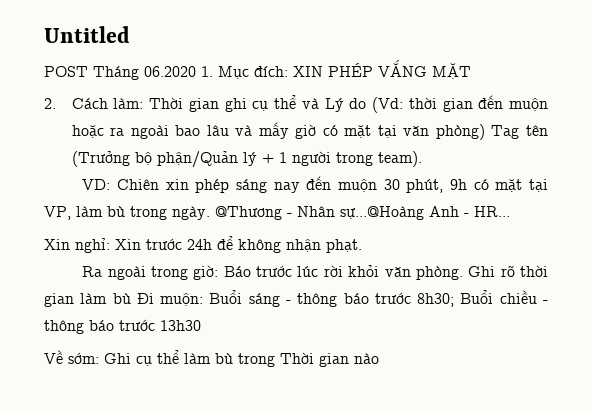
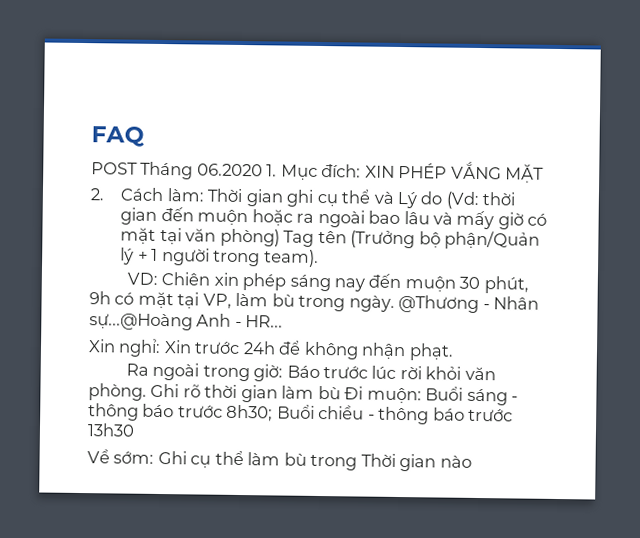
- Untitled
+ FAQ

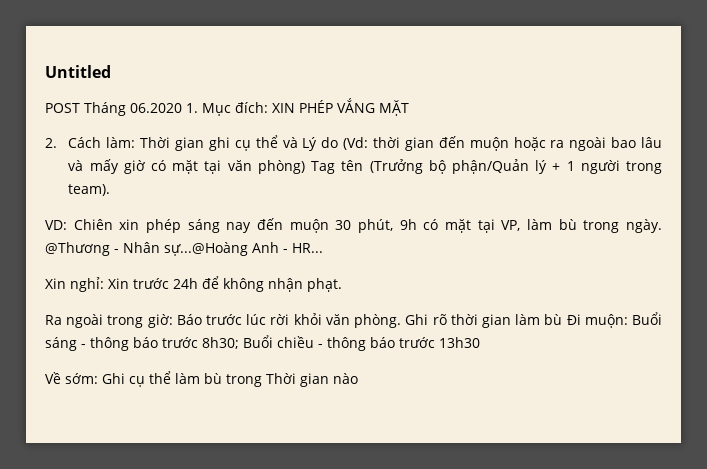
- FAQ
+ Untitled

